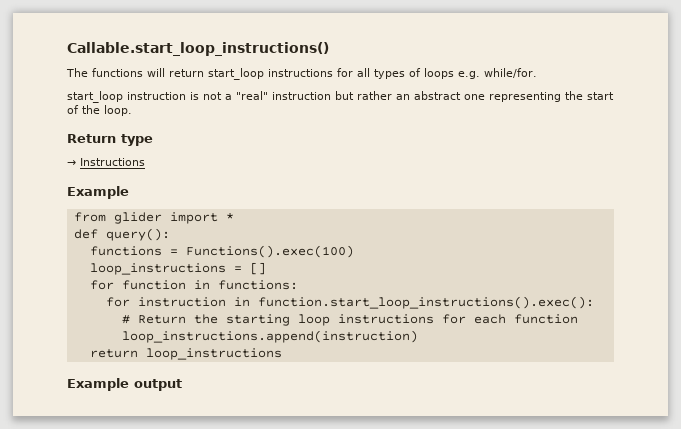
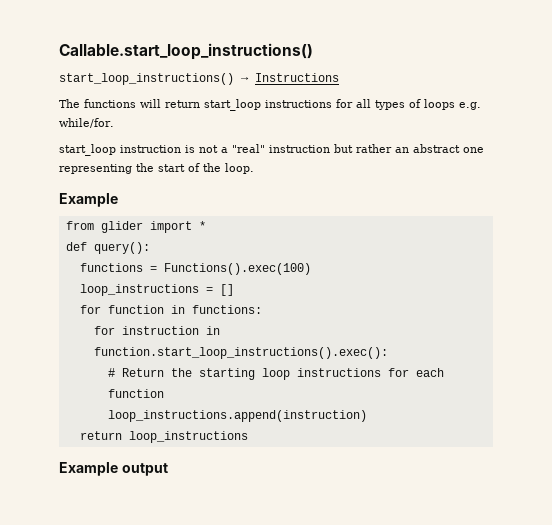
+ start_loop_instructions() → Instructions
- Return type
- → Instructions

